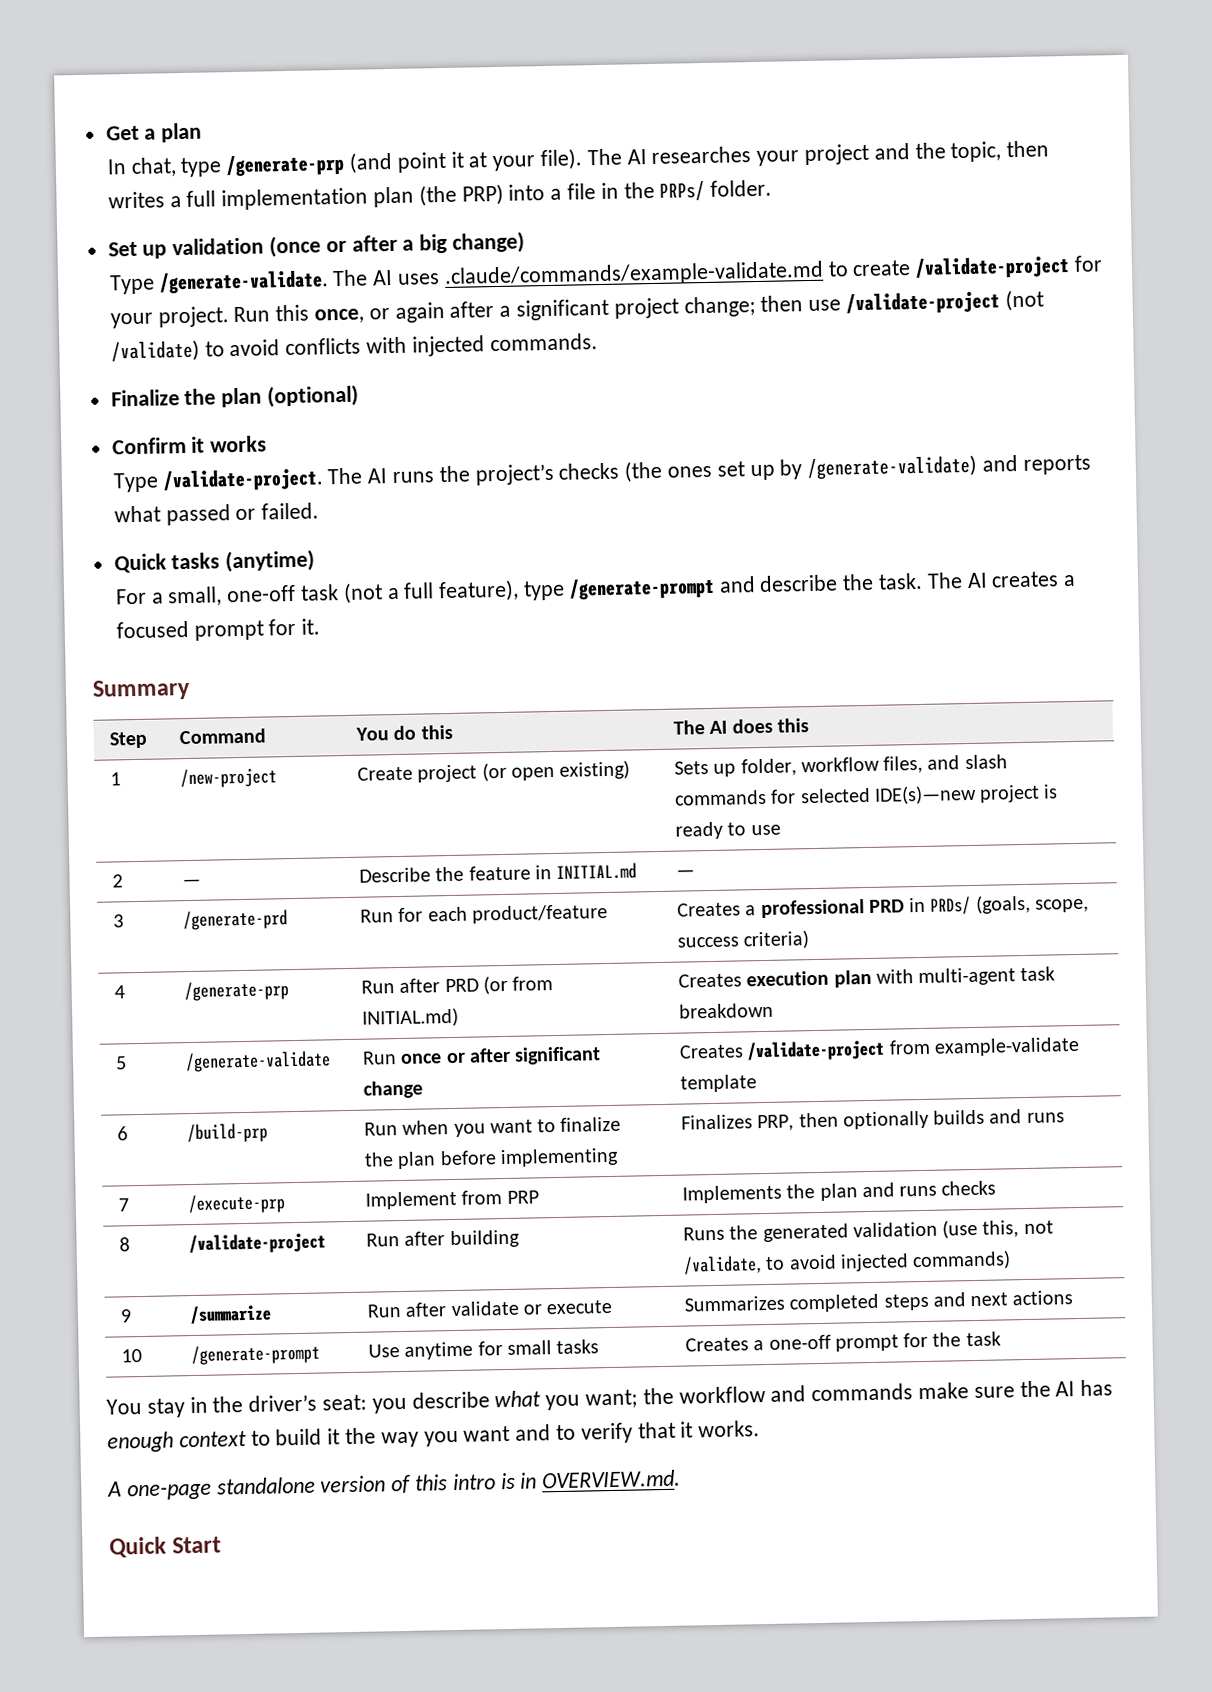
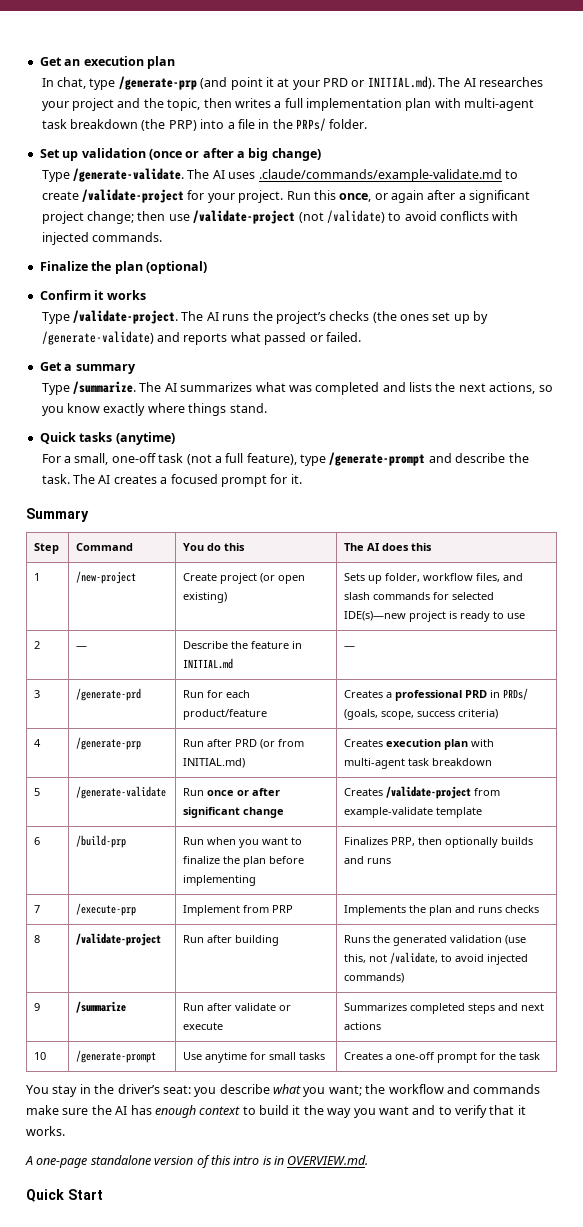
- Get a plan
+ Get an execution plan
- In chat, type /generate-prp (and point it at your file). The AI researches your project and the topic, then writes a full implementation plan (the PRP) into a file in the PRPs/ folder.
+ In chat, type /generate-prp (and point it at your PRD or INITIAL.md). The AI researches your project and the topic, then writes a full implementation plan with multi-agent task breakdown (the PRP) into a file in the PRPs/ folder.
+ Get a summary
+ Type /summarize. The AI summarizes what was completed and lists the next actions, so you know exactly where things stand.

